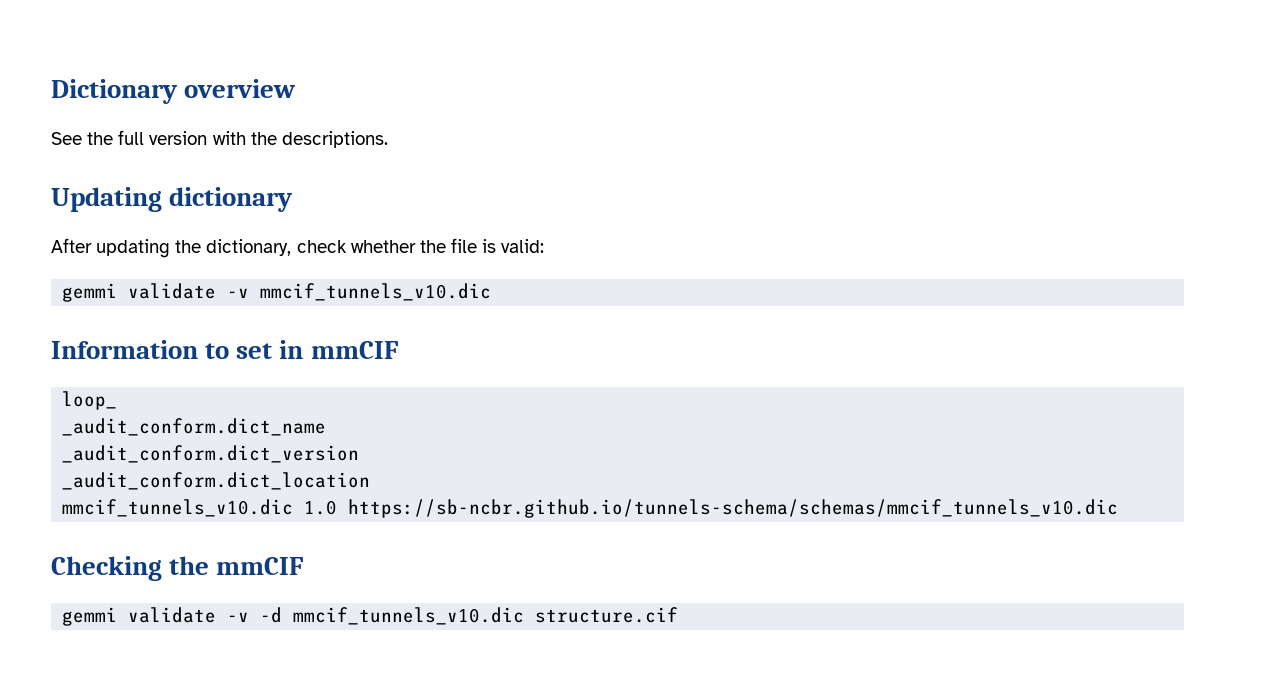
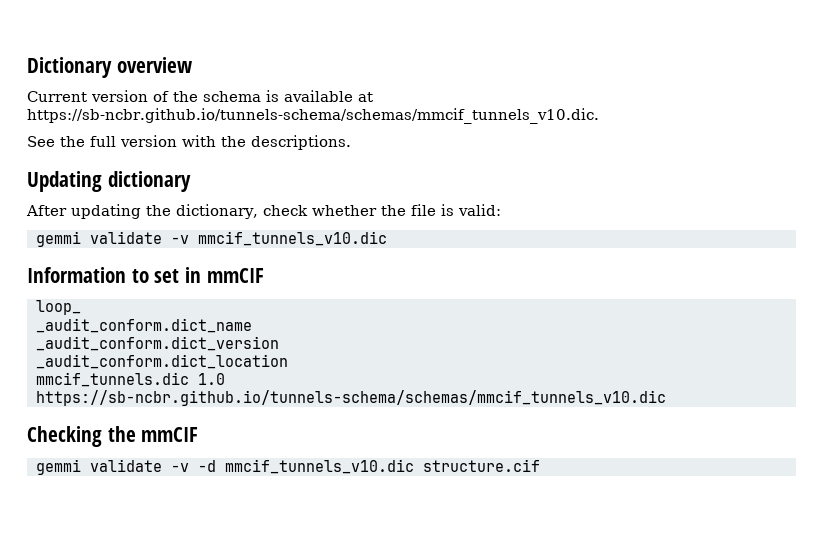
+ Current version of the schema is available at https://sb-ncbr.github.io/tunnels-schema/schemas/mmcif_tunnels_v10.dic.
- mmcif_tunnels_v10.dic 1.0 https://sb-ncbr.github.io/tunnels-schema/schemas/mmcif_tunnels_v10.dic
+ mmcif_tunnels.dic 1.0 https://sb-ncbr.github.io/tunnels-schema/schemas/mmcif_tunnels_v10.dic

